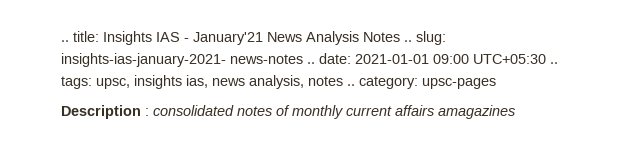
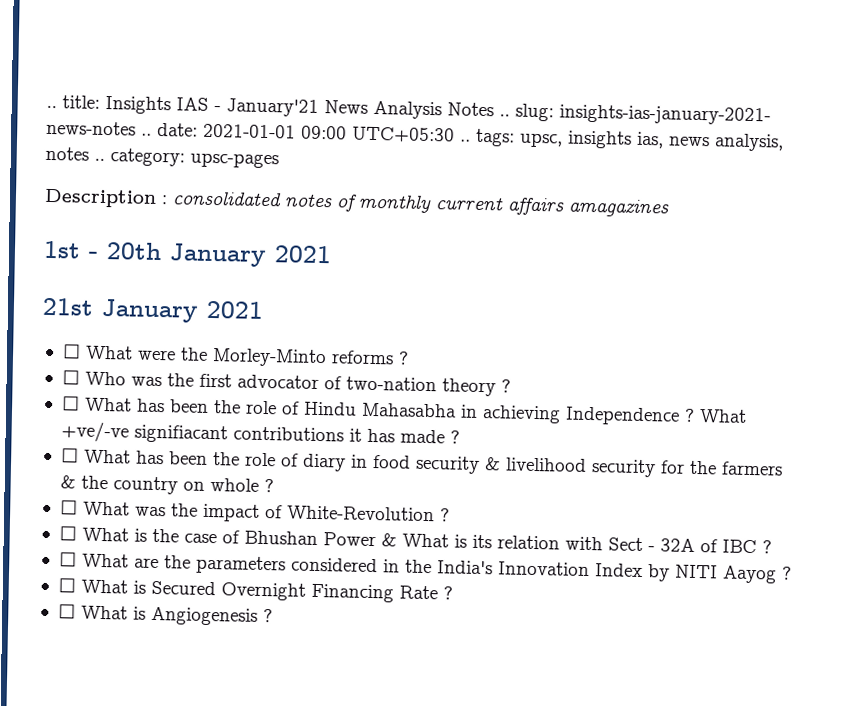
+ 1st - 20th January 2021
+ 21st January 2021
+ ☐ What were the Morley-Minto reforms ?
+ ☐ Who was the first advocator of two-nation theory ?
+ ☐ What has been the role of Hindu Mahasabha in achieving Independence ? What +ve/-ve signifiacant contributions it has made ?
+ ☐ What has been the role of diary in food security & livelihood security for the farmers & the country on whole ?
+ ☐ What was the impact of White-Revolution ?
+ ☐ What is the case of Bhushan Power & What is its relation with Sect - 32A of IBC ?
+ ☐ What are the parameters considered in the India's Innovation Index by NITI Aayog ?
+ ☐ What is Secured Overnight Financing Rate ?
+ ☐ What is Angiogenesis ?

